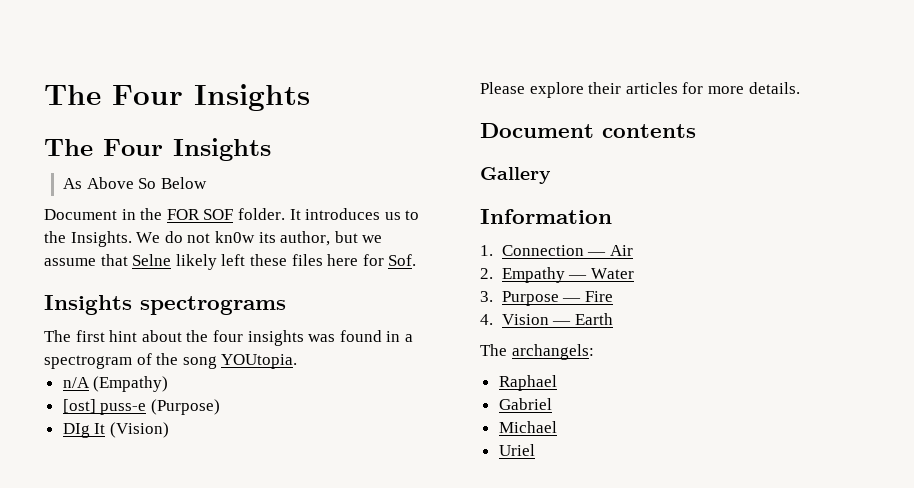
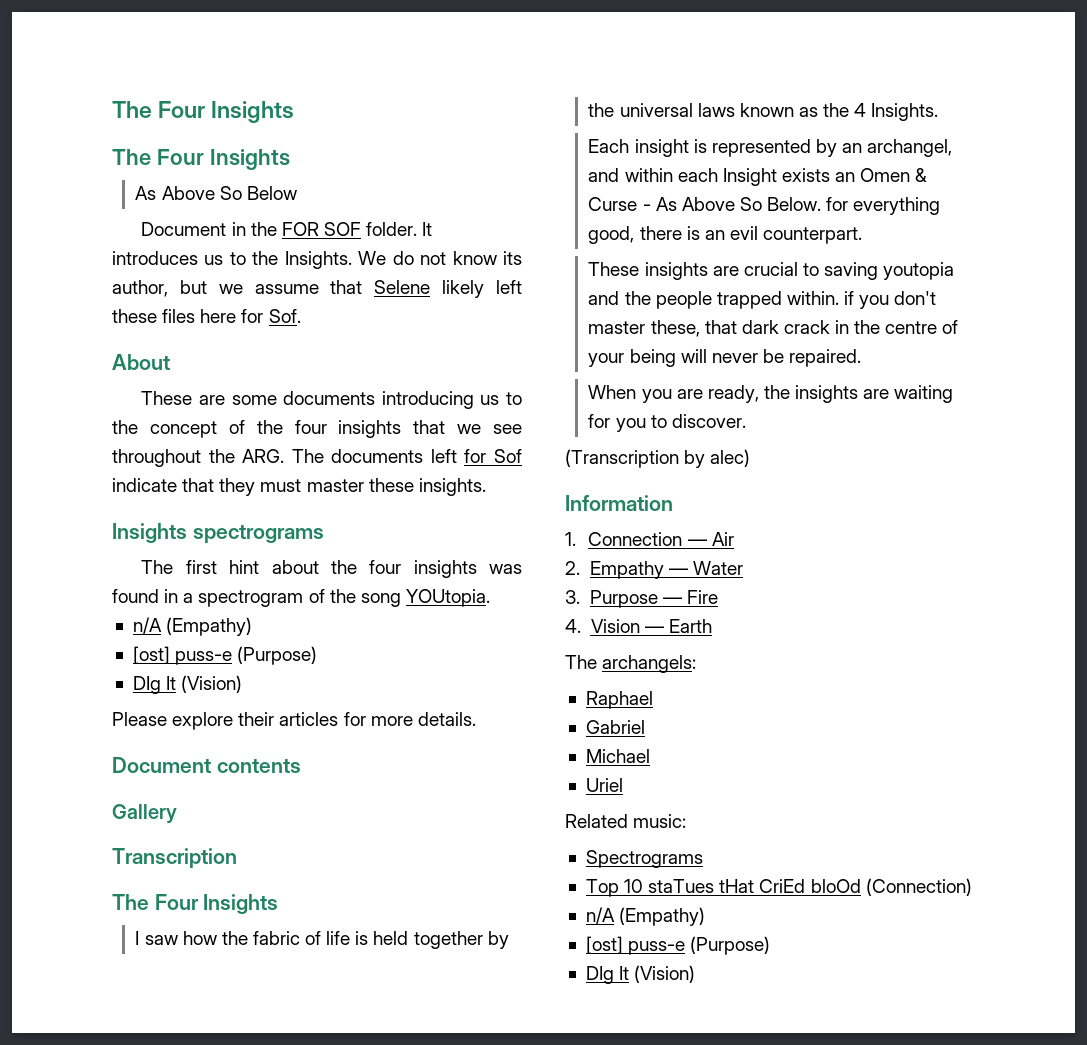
- We do not kn0w its author, but we assume that Selne likely left these files here for Sof.
+ We do not know its author, but we assume that Selene likely left these files here for Sof.
+ About
+ These are some documents introducing us to the concept of the four insights that we see throughout the ARG. The documents left for Sof indicate that they must master these insights.
+ Transcription
+ The Four Insights
+ I saw how the fabric of life is held together by the universal laws known as the 4 Insights.
+ Each insight is represented by an archangel, and within each Insight exists an Omen & Curse - As Above So Below. for everything good, there is an evil counterpart.
+ These insights are crucial to saving youtopia and the people trapped within. if you don't master these, that dark crack in the centre of your being will never be repaired.
+ When you are ready, the insights are waiting for you to discover.
+ (Transcription by alec)
+ Related music:
+ Spectrograms
+ Top 10 staTues tHat CriEd bloOd (Connection)
+ n/A (Empathy)
+ [ost] puss-e (Purpose)
+ DIg It (Vision)

